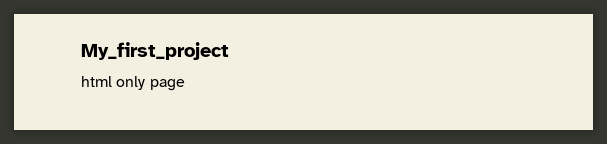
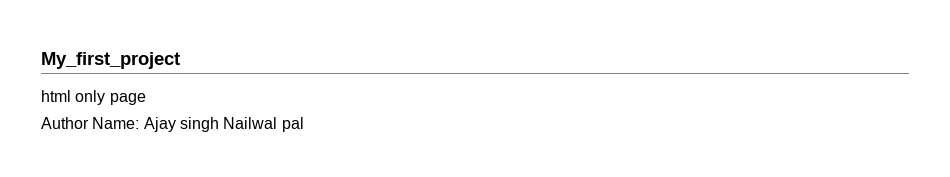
+ Author Name: Ajay singh Nailwal pal

